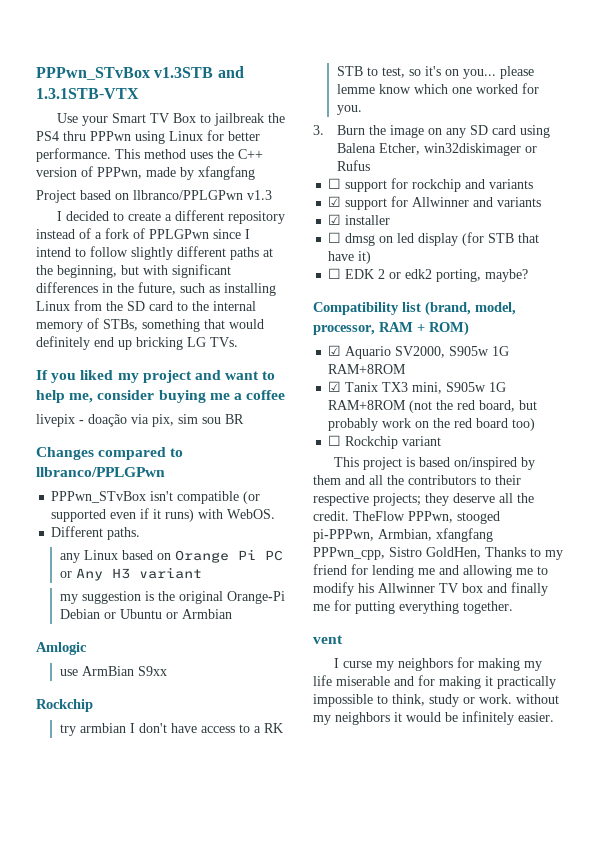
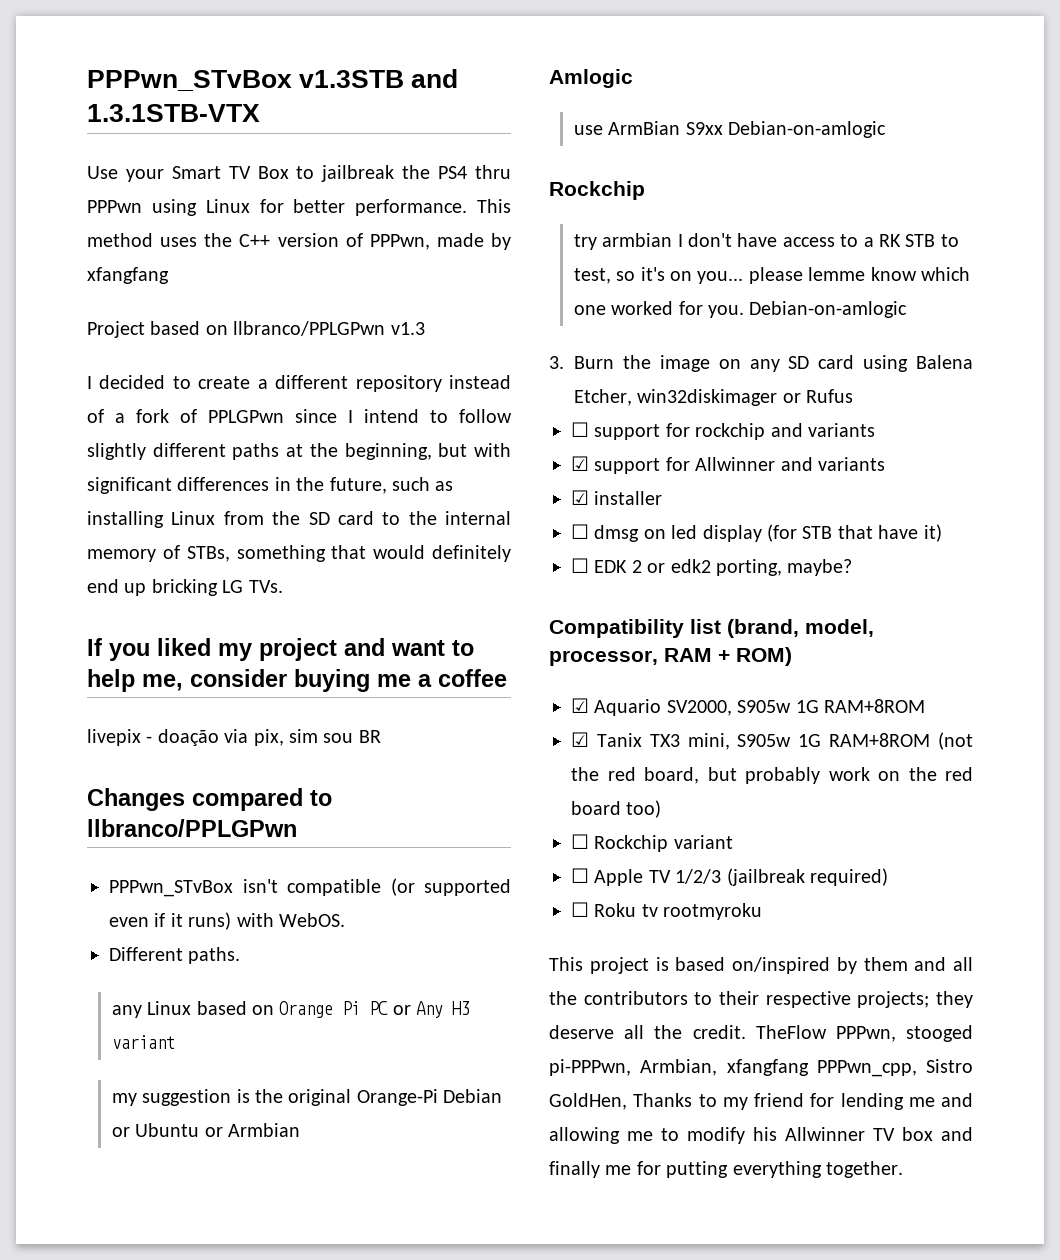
- use ArmBian S9xx
+ use ArmBian S9xx Debian-on-amlogic
- try armbian I don't have access to a RK STB to test, so it's on you... please lemme know which one worked for you.
+ try armbian I don't have access to a RK STB to test, so it's on you... please lemme know which one worked for you. Debian-on-amlogic
+ ☐ Apple TV 1/2/3 (jailbreak required)
+ ☐ Roku tv rootmyroku
- vent
- I curse my neighbors for making my life miserable and for making it practically impossible to think, study or work. without my neighbors it would be infinitely easier.

